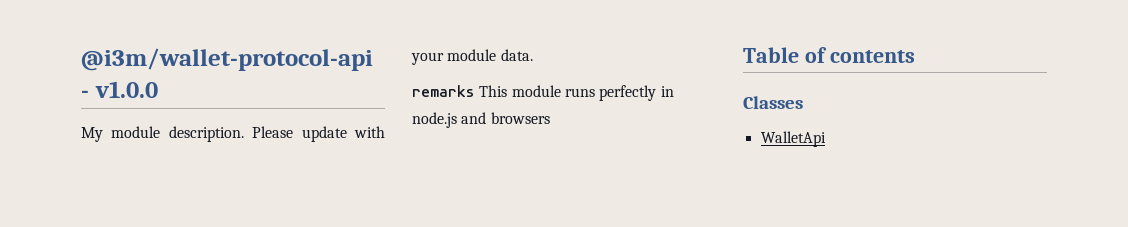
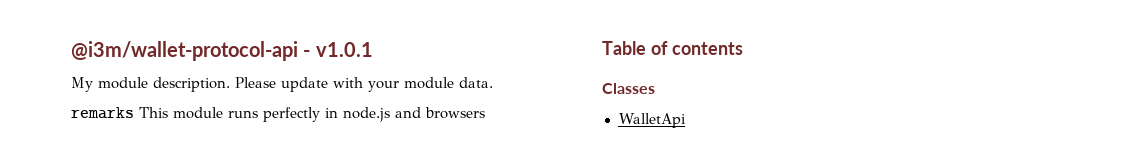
- @i3m/wallet-protocol-api - v1.0.0
+ @i3m/wallet-protocol-api - v1.0.1

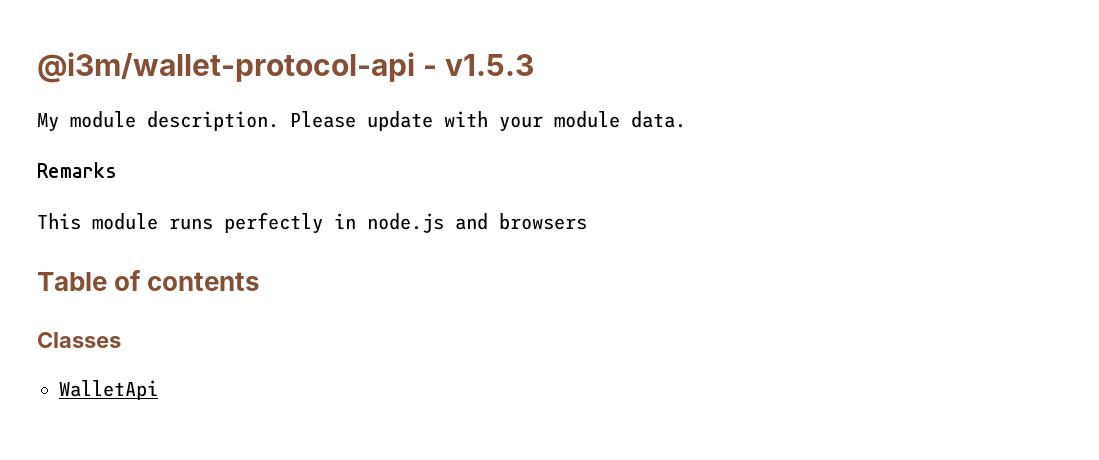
- @i3m/wallet-protocol-api - v1.0.1
+ @i3m/wallet-protocol-api - v1.5.3
- remarks This module runs perfectly in node.js and browsers
+ Remarks
+ This module runs perfectly in node.js and browsers

